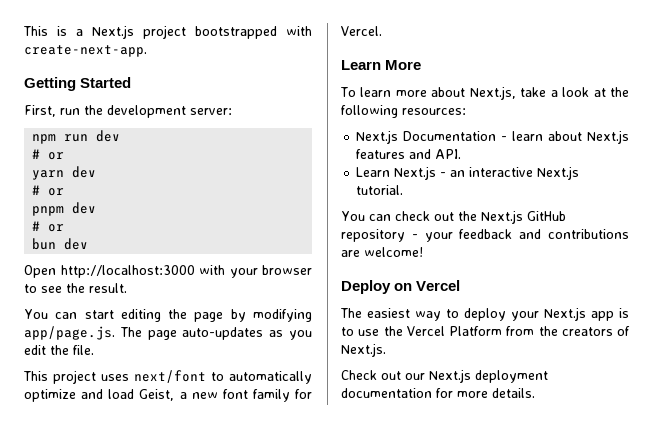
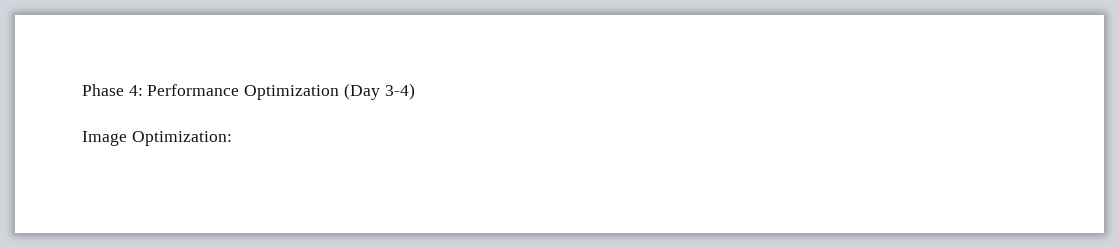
- This is a Next.js project bootstrapped with create-next-app.
- Getting Started
- First, run the development server:
- npm run dev
- # or
- yarn dev
- # or
- pnpm dev
- # or
- bun dev
- Open http://localhost:3000 with your browser to see the result.
- You can start editing the page by modifying app/page.js. The page auto-updates as you edit the file.
- This project uses next/font to automatically optimize and load Geist, a new font family for Vercel.
- Learn More
- To learn more about Next.js, take a look at the following resources:
- Next.js Documentation - learn about Next.js features and API.
- Learn Next.js - an interactive Next.js tutorial.
- You can check out the Next.js GitHub repository - your feedback and contributions are welcome!
- Deploy on Vercel
- The easiest way to deploy your Next.js app is to use the Vercel Platform from the creators of Next.js.
- Check out our Next.js deployment documentation for more details.
+ Phase 4: Performance Optimization (Day 3-4)
+ Image Optimization:

